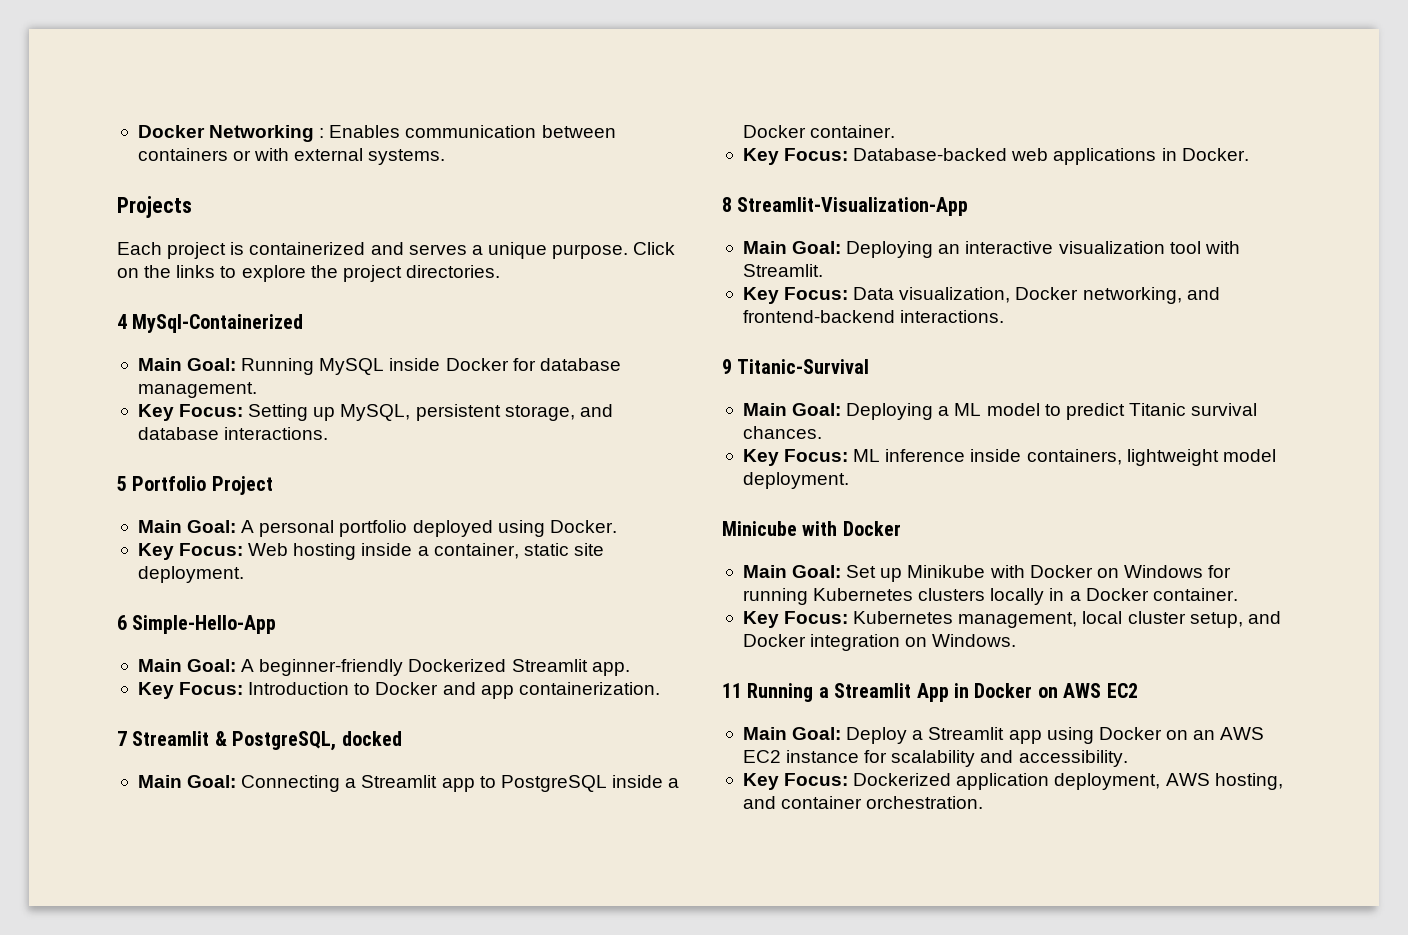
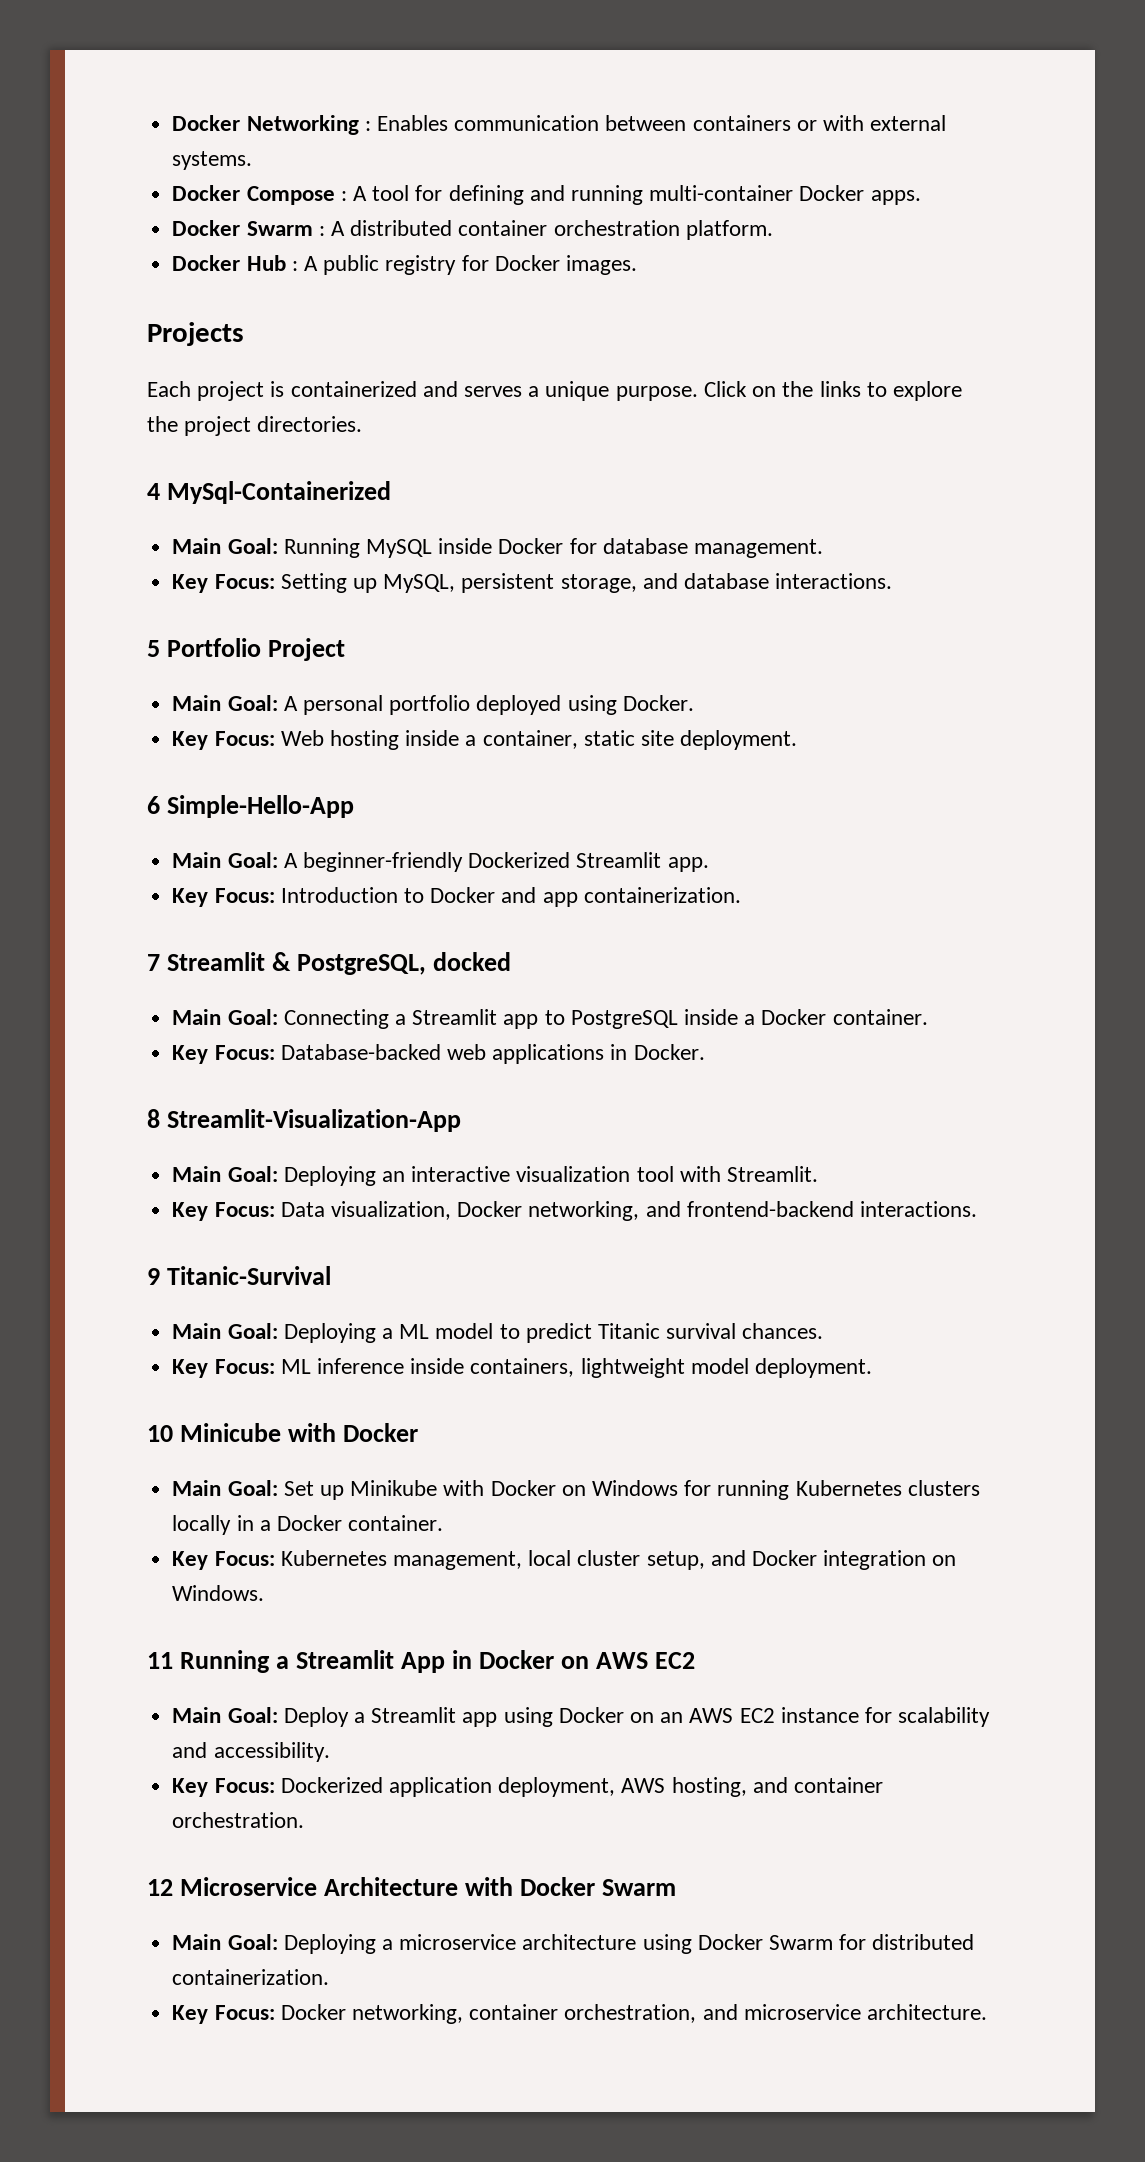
+ Docker Compose : A tool for defining and running multi-container Docker apps.
+ Docker Swarm : A distributed container orchestration platform.
+ Docker Hub : A public registry for Docker images.
- Minicube with Docker
+ 10 Minicube with Docker
+ 12 Microservice Architecture with Docker Swarm
+ Main Goal: Deploying a microservice architecture using Docker Swarm for distributed containerization.
+ Key Focus: Docker networking, container orchestration, and microservice architecture.

